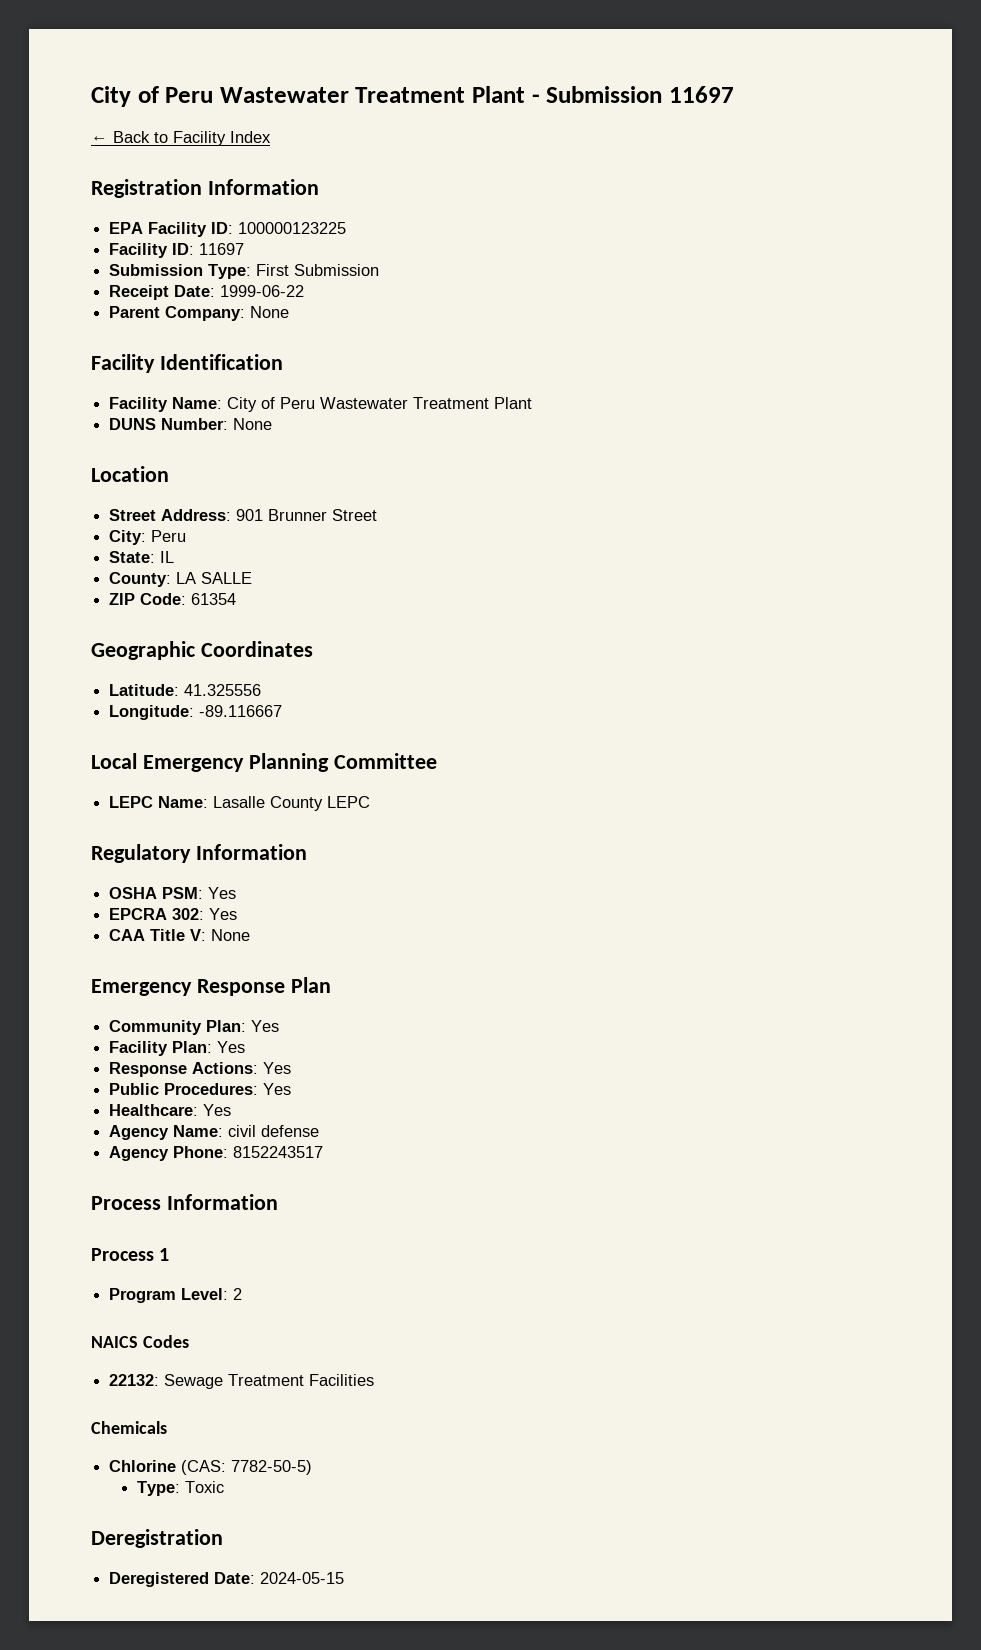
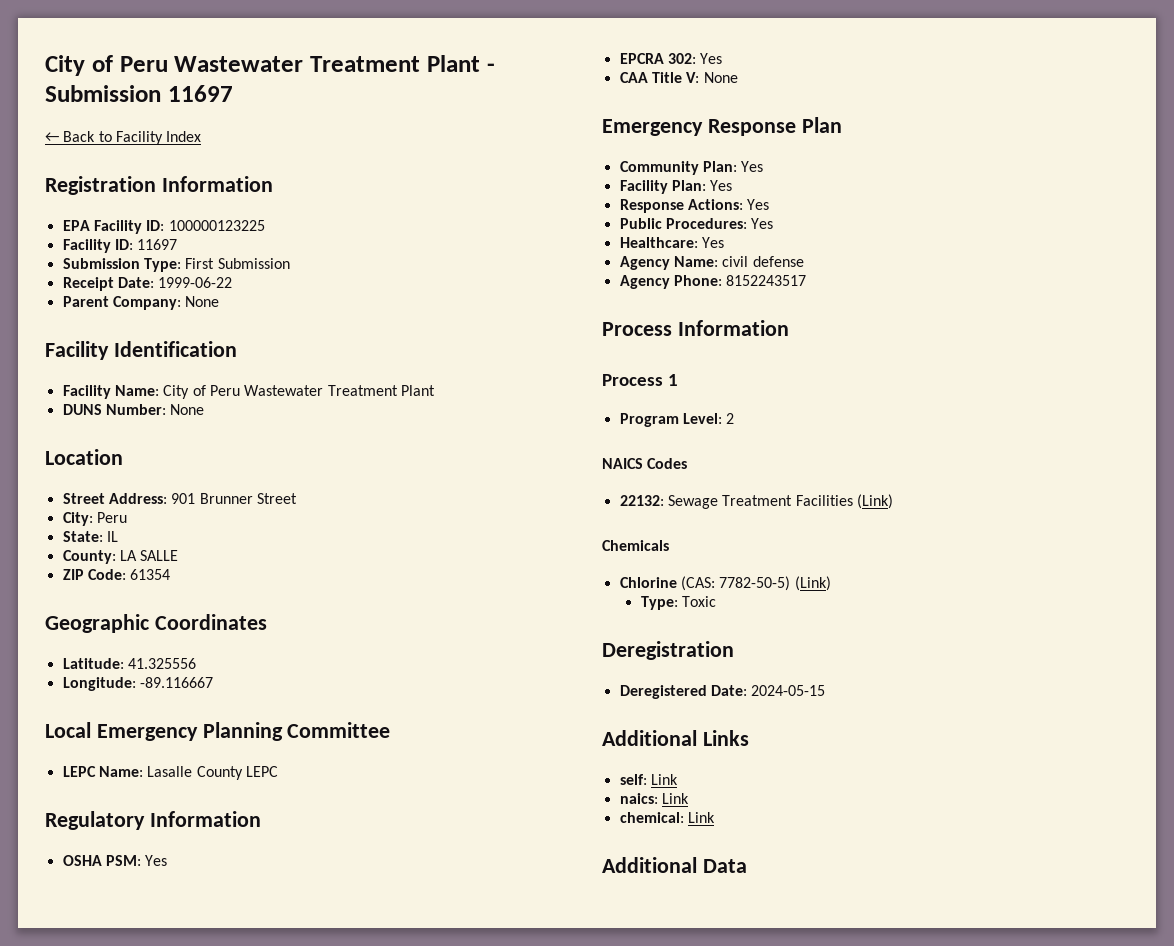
- 22132: Sewage Treatment Facilities
+ 22132: Sewage Treatment Facilities (Link)
- Chlorine (CAS: 7782-50-5)
+ Chlorine (CAS: 7782-50-5) (Link)
+ Additional Links
+ self: Link
+ naics: Link
+ chemical: Link
+ Additional Data

